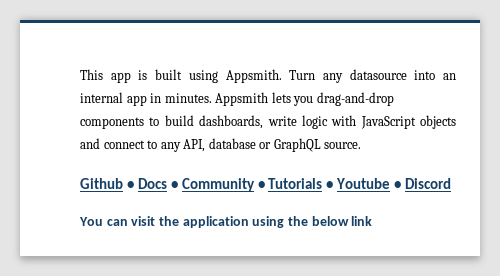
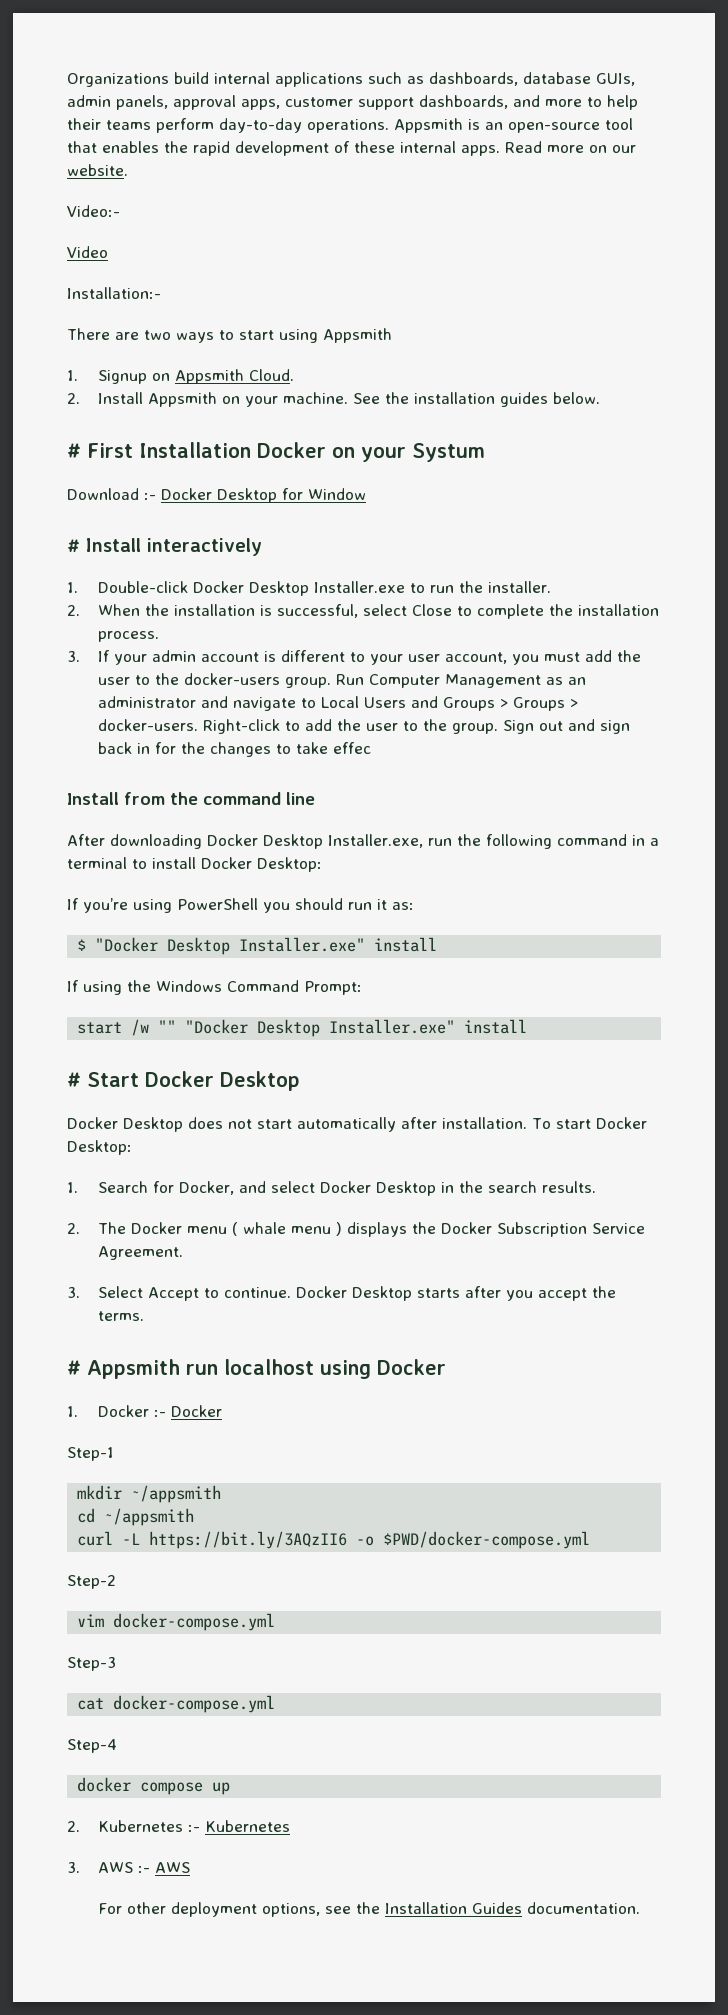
- This app is built using Appsmith. Turn any datasource into an internal app in minutes. Appsmith lets you drag-and-drop components to build dashboards, write logic with JavaScript objects and connect to any API, database or GraphQL source.
- Github • Docs • Community • Tutorials • Youtube • Discord
- You can visit the application using the below link
+ Organizations build internal applications such as dashboards, database GUIs, admin panels, approval apps, customer support dashboards, and more to help their teams perform day-to-day operations. Appsmith is an open-source tool that enables the rapid development of these internal apps. Read more on our website.
+ Video:-
+ Video
+ Installation:-
+ There are two ways to start using Appsmith
+ 1. Signup on Appsmith Cloud.
+ 2. Install Appsmith on your machine. See the installation guides below.
+ # First Installation Docker on your Systum
+ Download :- Docker Desktop for Window
+ # Install interactively
+ 1. Double-click Docker Desktop Installer.exe to run the installer.
+ 2. When the installation is successful, select Close to complete the installation process.
+ 3. If your admin account is different to your user account, you must add the user to the docker-users group. Run Computer Management as an administrator and navigate to Local Users and Groups > Groups > docker-users. Right-click to add the user to the group. Sign out and sign back in for the changes to take effec
+ Install from the command line
+ After downloading Docker Desktop Installer.exe, run the following command in a terminal to install Docker Desktop:
+ If you’re using PowerShell you should run it as:
+ $ "Docker Desktop Installer.exe" install
+ If using the Windows Command Prompt:
+ start /w "" "Docker Desktop Installer.exe" install
+ # Start Docker Desktop
+ Docker Desktop does not start automatically after installation. To start Docker Desktop:
+ 1. Search for Docker, and select Docker Desktop in the search results.
+ 2. The Docker menu ( whale menu ) displays the Docker Subscription Service Agreement.
+ 3. Select Accept to continue. Docker Desktop starts after you accept the terms.
+ # Appsmith run localhost using Docker
+ 1. Docker :- Docker
+ Step-1
+ mkdir ~/appsmith
+ cd ~/appsmith
+ curl -L https://bit.ly/3AQzII6 -o $PWD/docker-compose.yml
+ Step-2
+ vim docker-compose.yml
+ Step-3
+ cat docker-compose.yml
+ Step-4
+ docker compose up
+ 2. Kubernetes :- Kubernetes
+ 3. AWS :- AWS
+ For other deployment options, see the Installation Guides documentation.

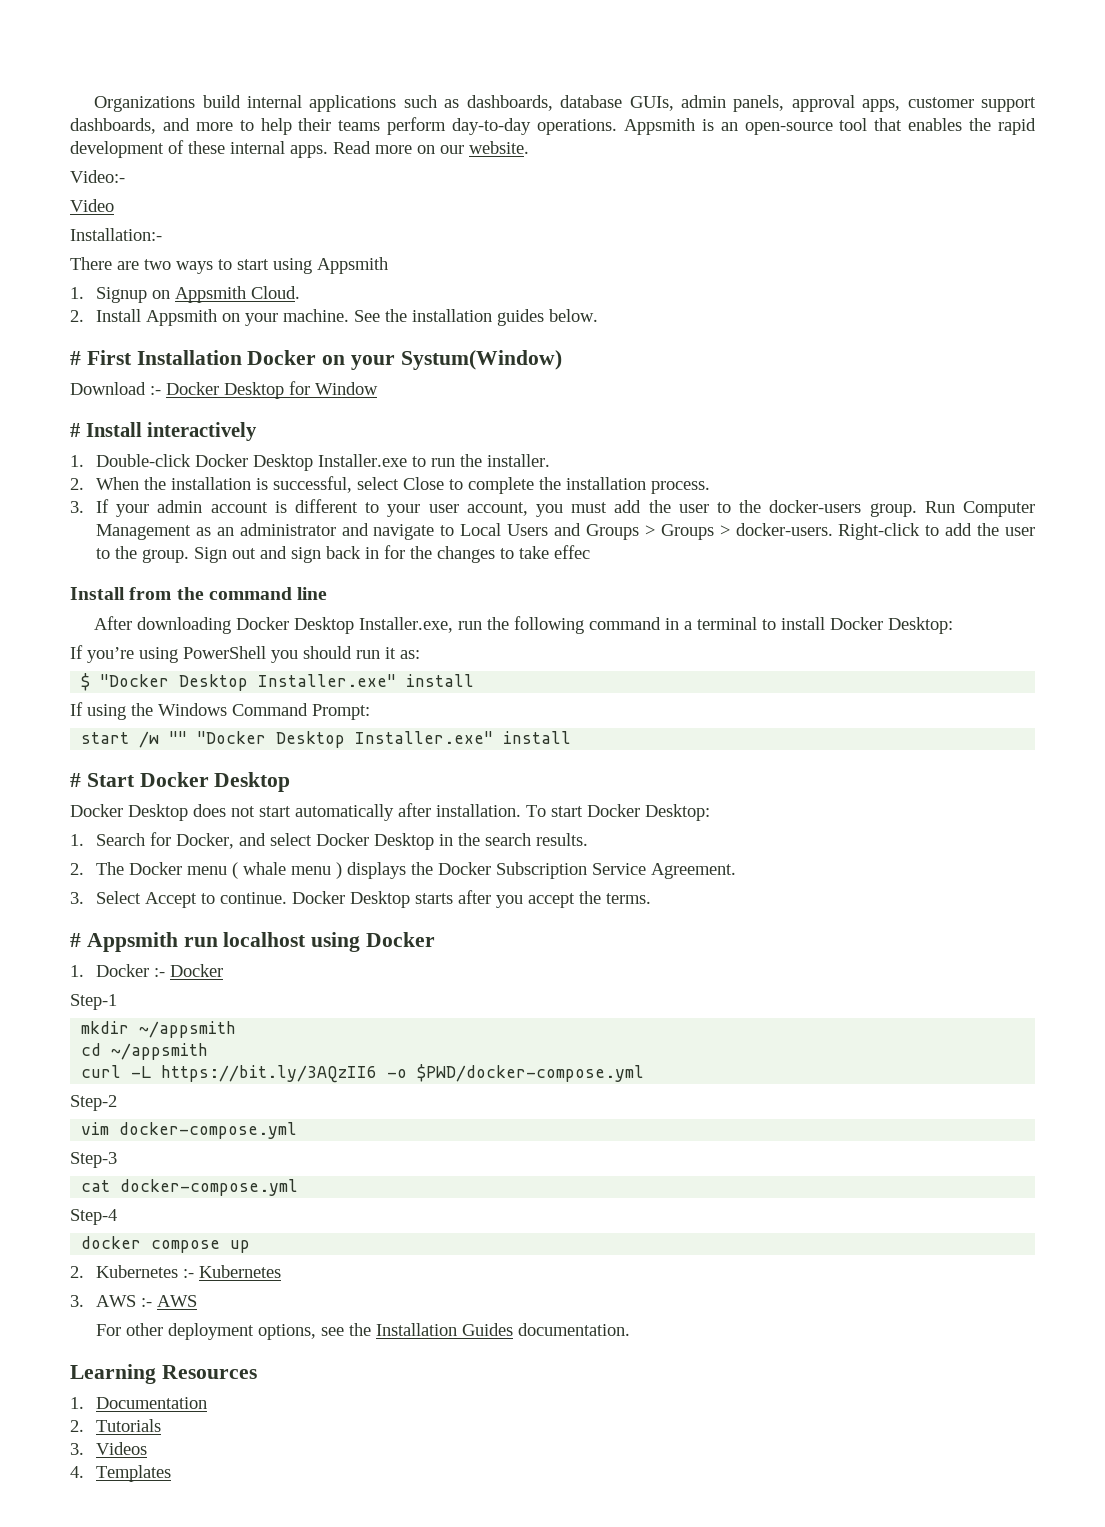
- # First Installation Docker on your Systum
+ # First Installation Docker on your Systum(Window)
+ Learning Resources
+ 1. Documentation
+ 2. Tutorials
+ 3. Videos
+ 4. Templates

